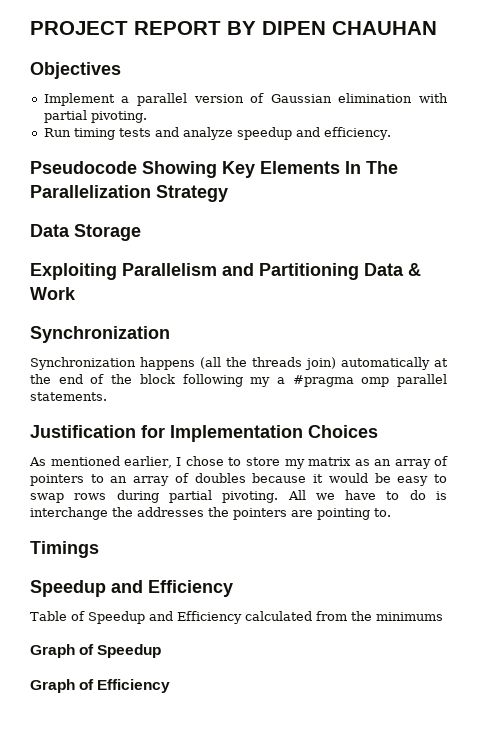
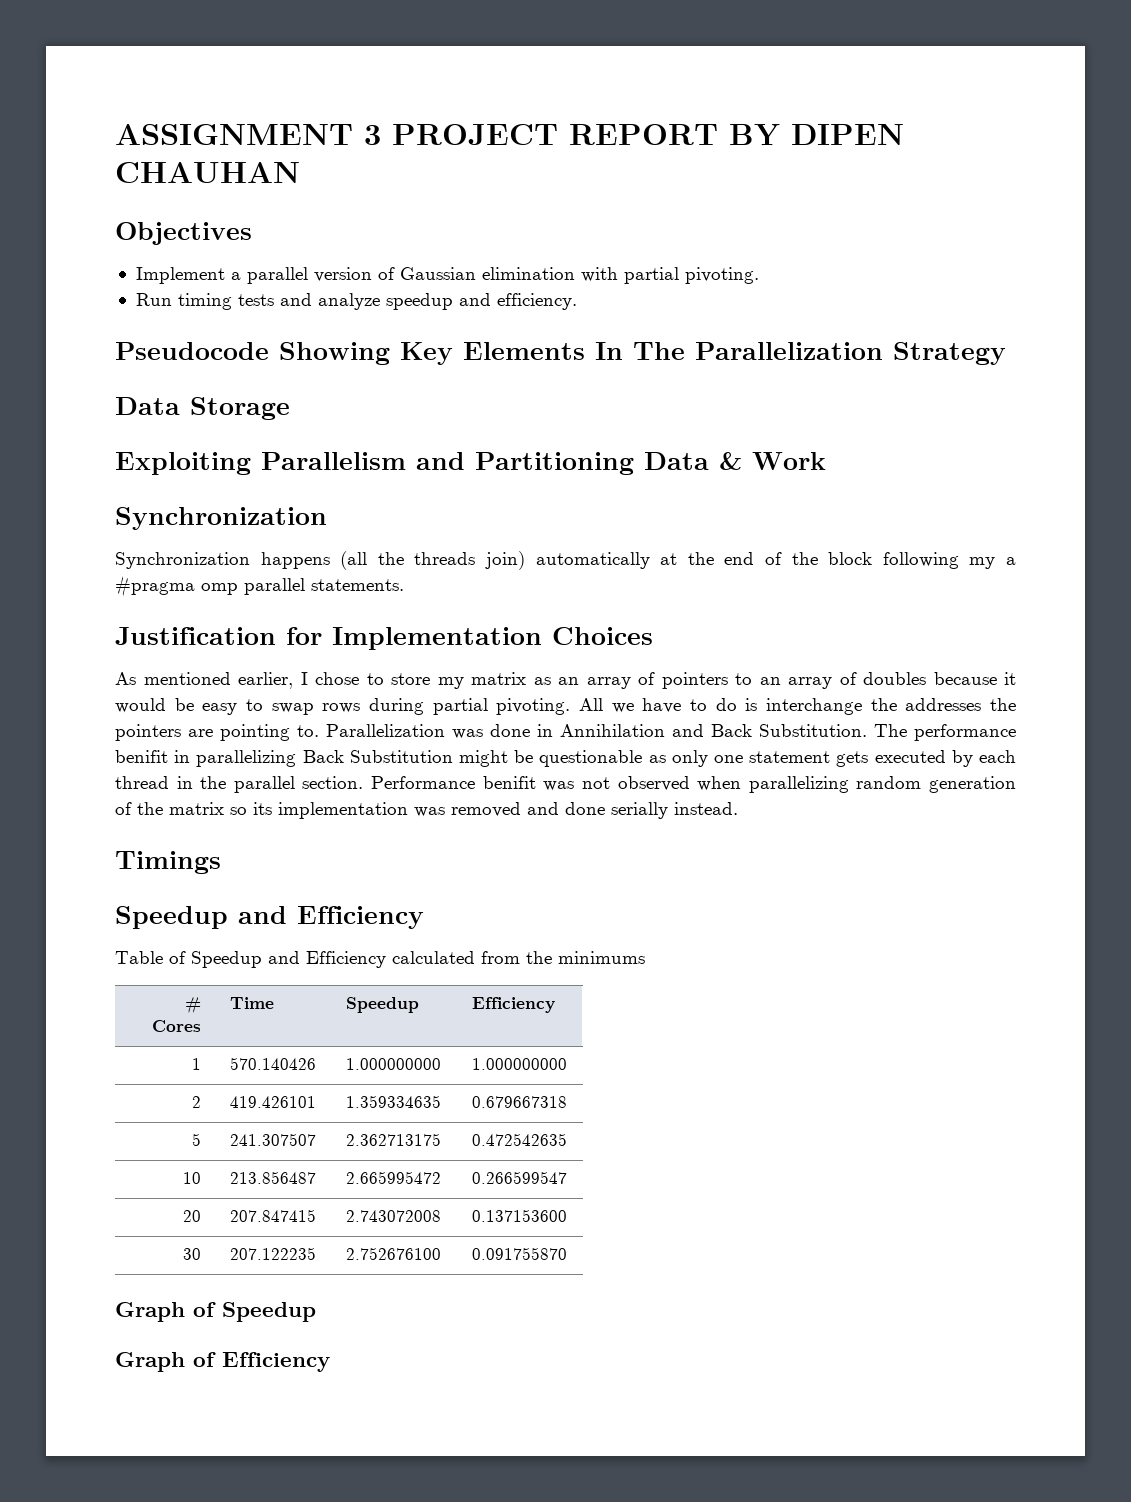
- PROJECT REPORT BY DIPEN CHAUHAN
+ ASSIGNMENT 3 PROJECT REPORT BY DIPEN CHAUHAN
+ Parallelization was done in Annihilation and Back Substitution. The performance benifit in parallelizing Back Substitution might be questionable as only one statement gets executed by each thread in the parallel section. Performance benifit was not observed when parallelizing random generation of the matrix so its implementation was removed and done serially instead.
+ # Cores | Time | Speedup | Efficiency
+ 1 | 570.140426 | 1.000000000 | 1.000000000
+ 2 | 419.426101 | 1.359334635 | 0.679667318
+ 5 | 241.307507 | 2.362713175 | 0.472542635
+ 10 | 213.856487 | 2.665995472 | 0.266599547
+ 20 | 207.847415 | 2.743072008 | 0.137153600
+ 30 | 207.122235 | 2.752676100 | 0.091755870

